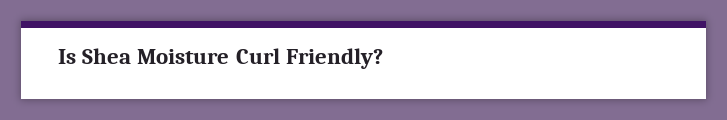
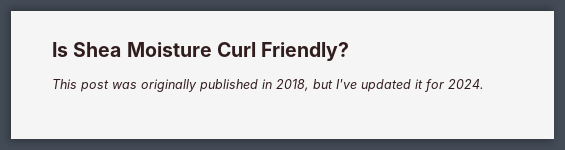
+ This post was originally published in 2018, but I've updated it for 2024.

